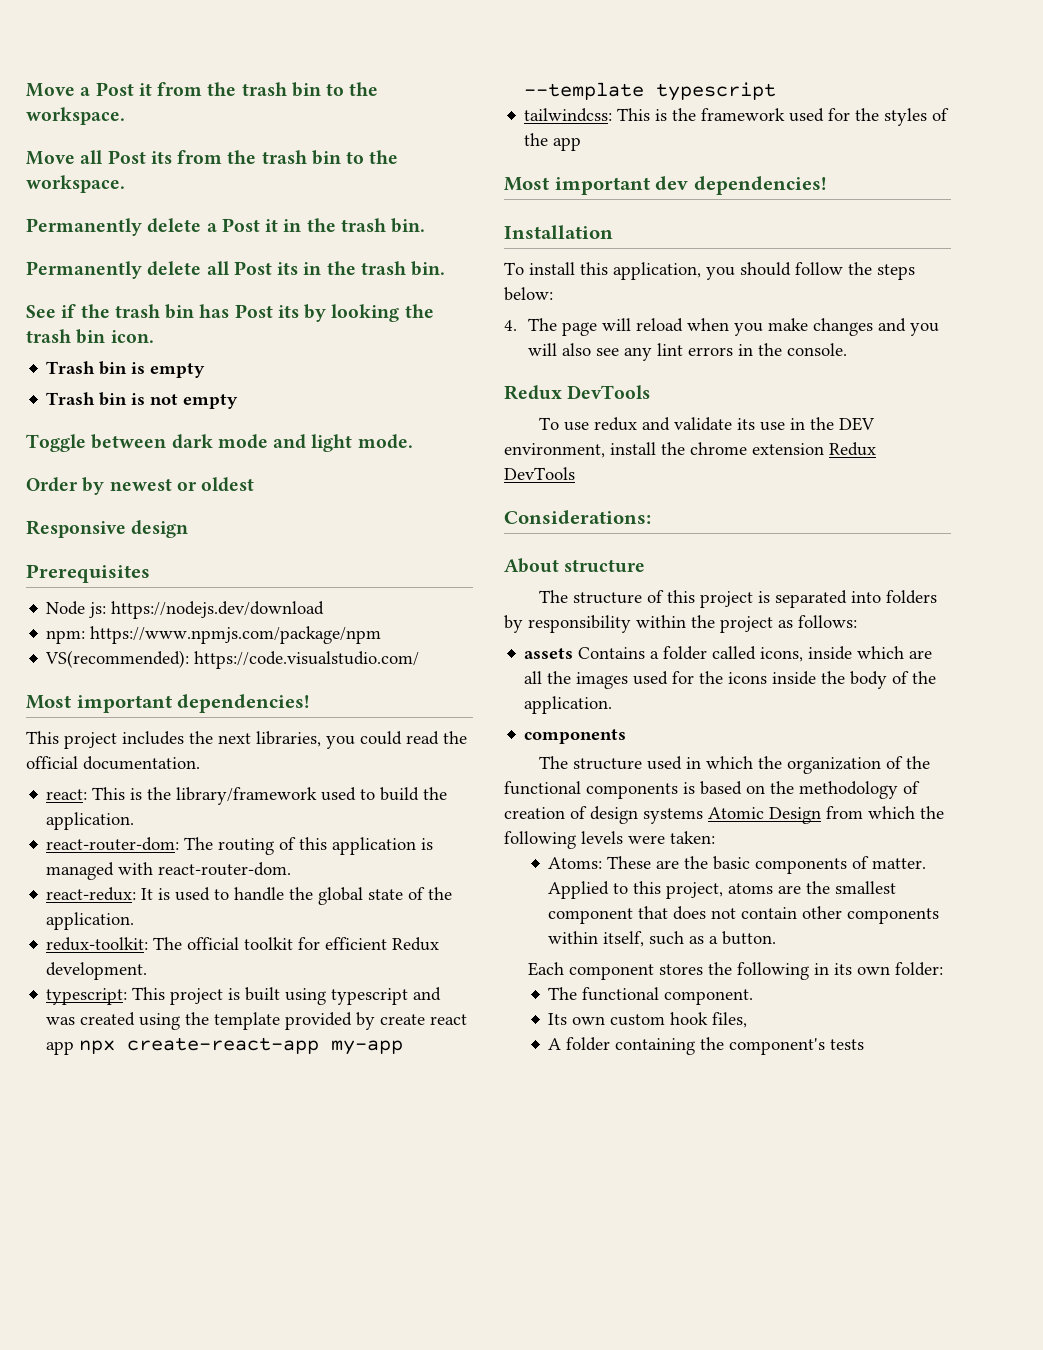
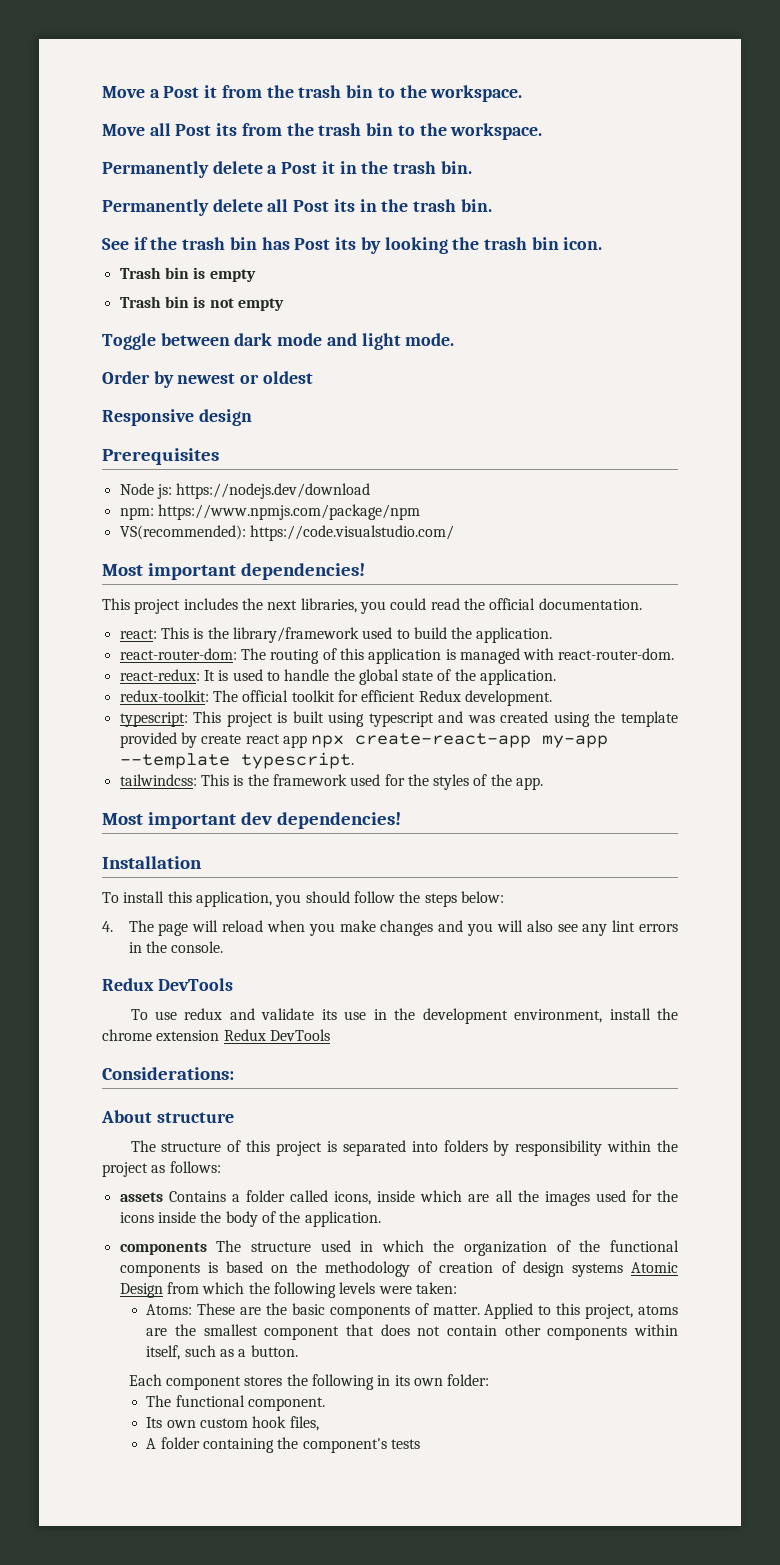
- typescript: This project is built using typescript and was created using the template provided by create react app npx create-react-app my-app --template typescript
+ typescript: This project is built using typescript and was created using the template provided by create react app npx create-react-app my-app --template typescript.
- tailwindcss: This is the framework used for the styles of the app
+ tailwindcss: This is the framework used for the styles of the app.
- To use redux and validate its use in the DEV environment, install the chrome extension Redux DevTools
+ To use redux and validate its use in the development environment, install the chrome extension Redux DevTools
  assets Contains a folder called icons, inside which are all the images used for the icons inside the body of the application.
- components
- The structure used in which the organization of the functional components is based on the methodology of creation of design systems Atomic Design from which the following levels were taken:
+ components The structure used in which the organization of the functional components is based on the methodology of creation of design systems Atomic Design from which the following levels were taken:

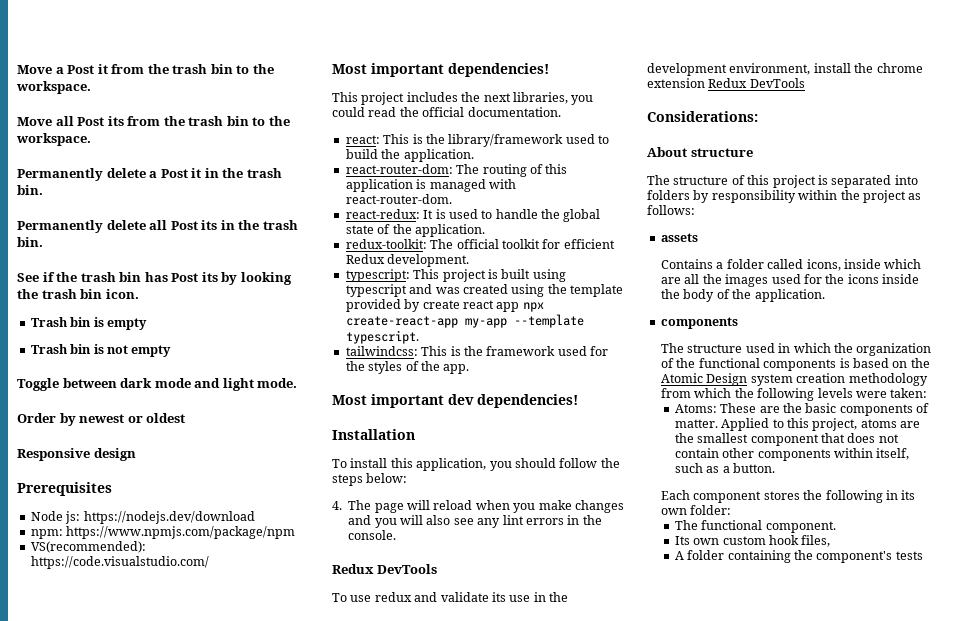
- assets Contains a folder called icons, inside which are all the images used for the icons inside the body of the application.
- components The structure used in which the organization of the functional components is based on the methodology of creation of design systems Atomic Design from which the following levels were taken:
+ assets
+ Contains a folder called icons, inside which are all the images used for the icons inside the body of the application.
+ components
+ The structure used in which the organization of the functional components is based on the Atomic Design system creation methodology from which the following levels were taken:

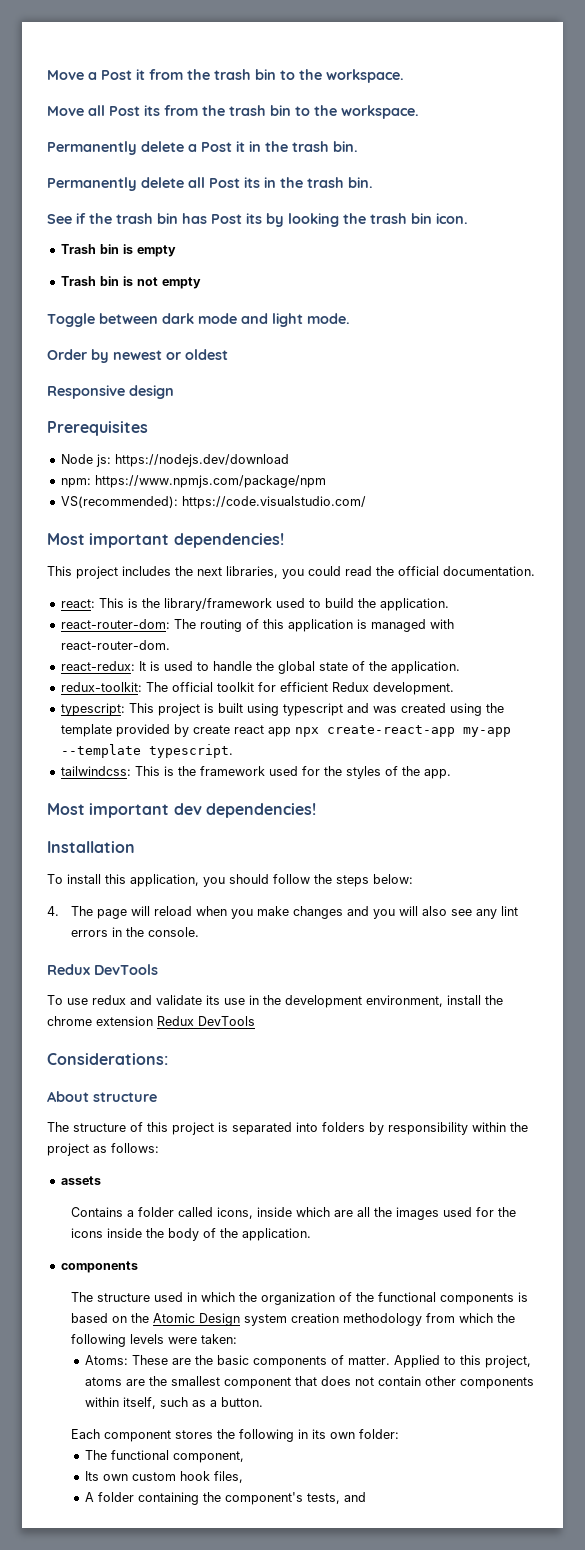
- The functional component.
+ The functional component,
- A folder containing the component's tests
+ A folder containing the component's tests, and

